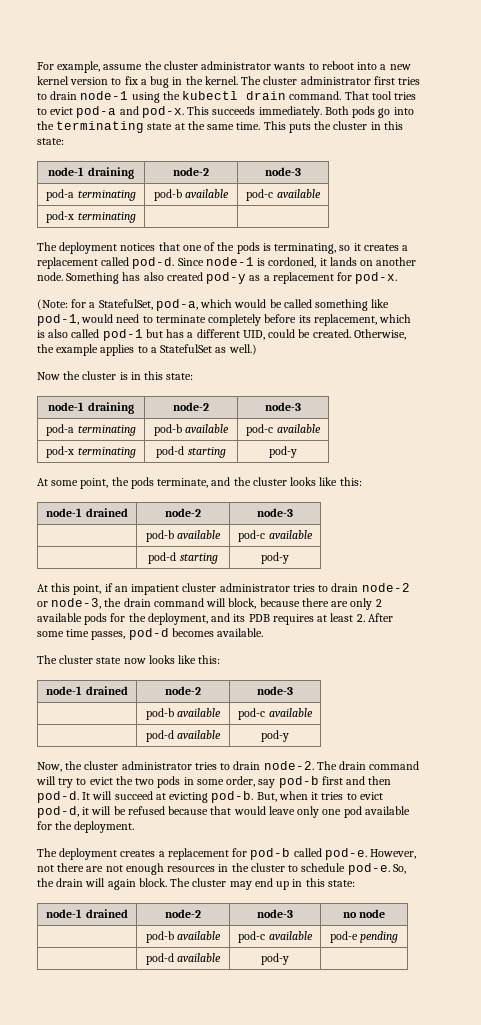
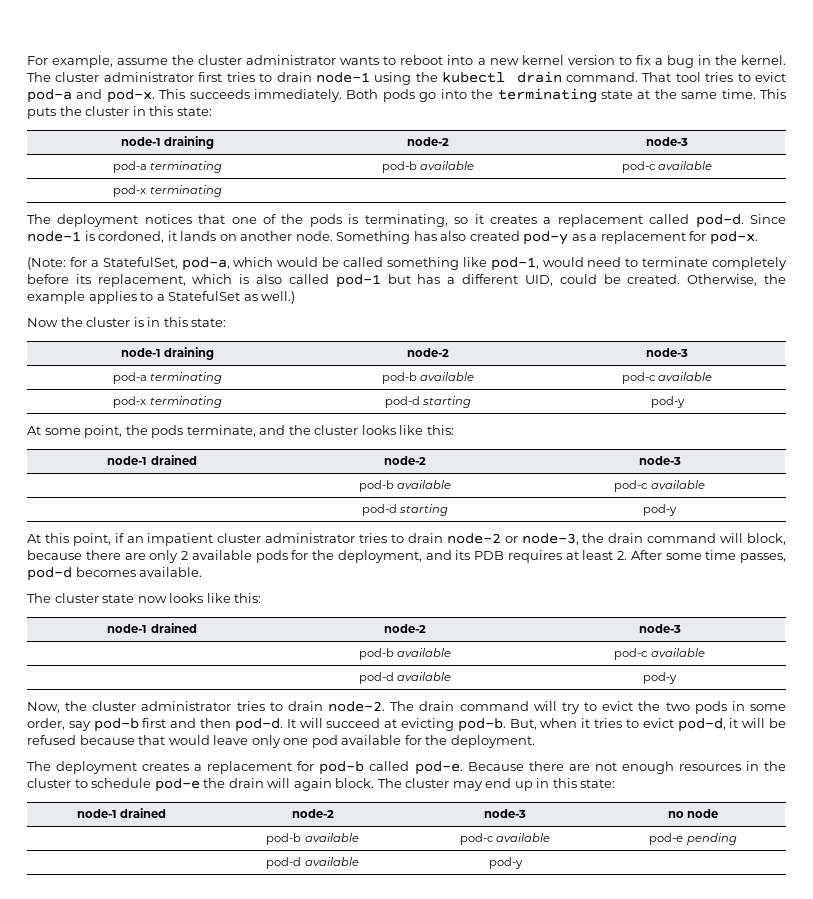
- However, not there are not enough resources in the cluster to schedule pod-e. So, the drain will again block.
+ Because there are not enough resources in the cluster to schedule pod-e the drain will again block.

